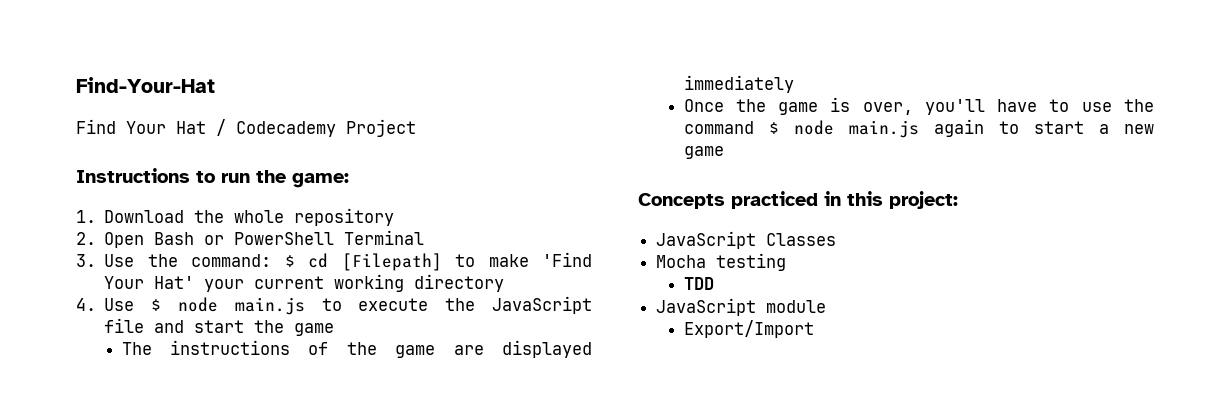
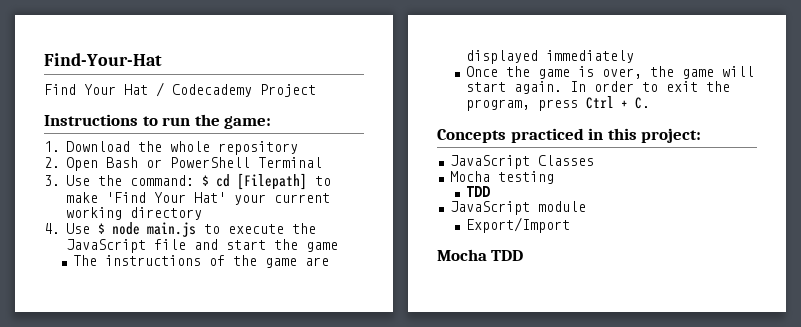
- Once the game is over, you'll have to use the command $ node main.js again to start a new game
+ Once the game is over, the game will start again. In order to exit the program, press Ctrl + C.
+ Mocha TDD

